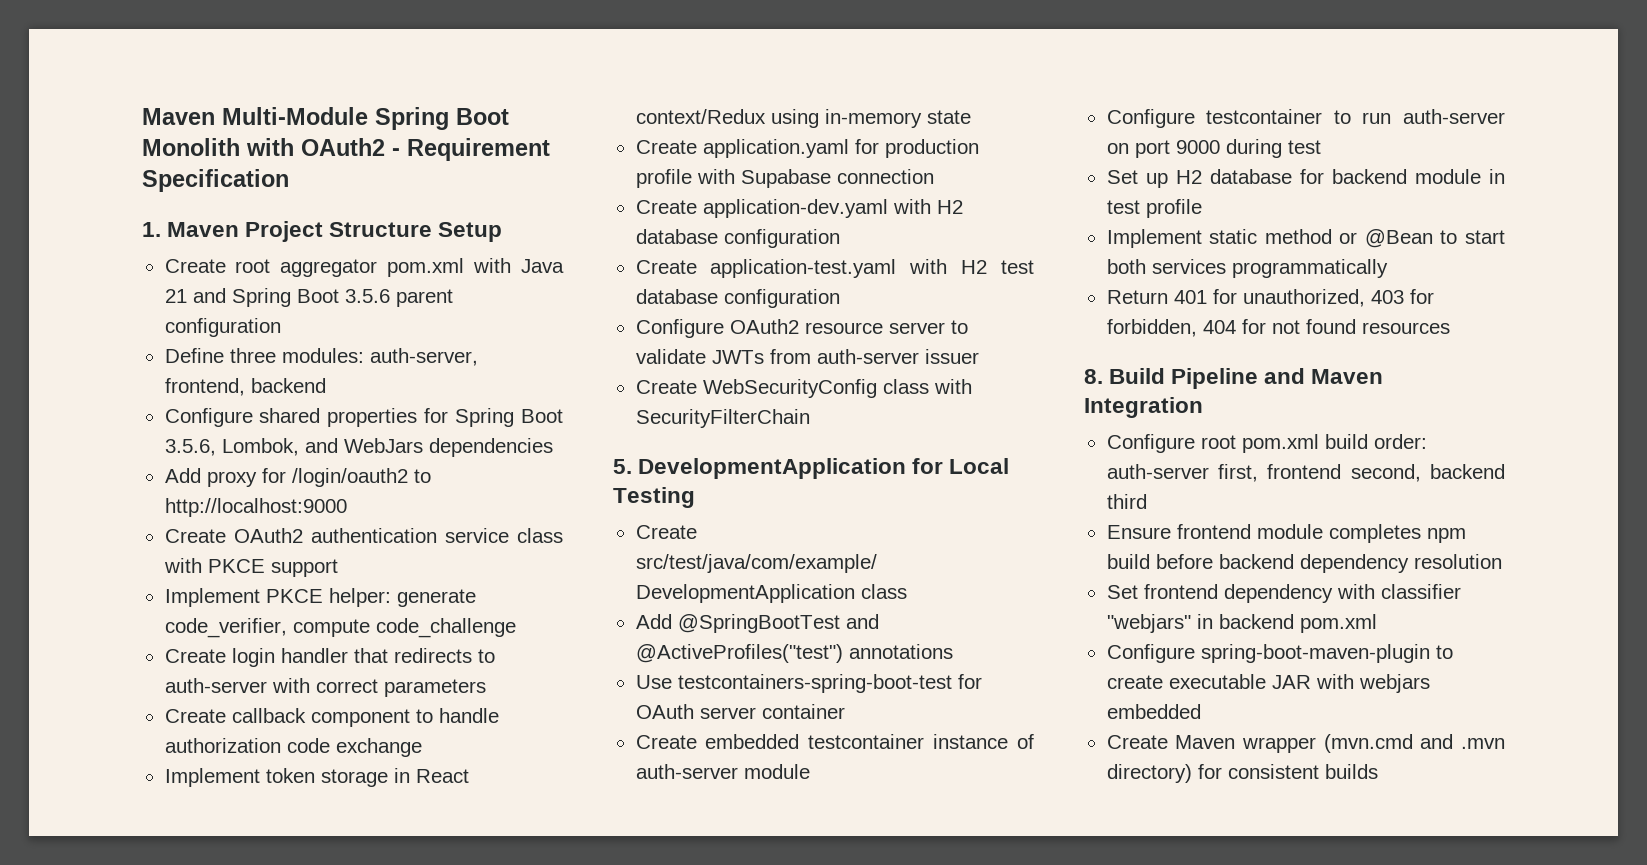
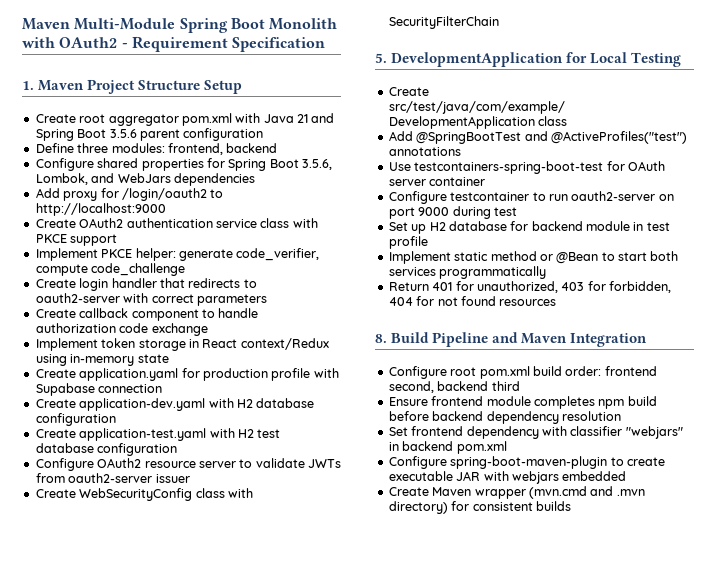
- Define three modules: auth-server, frontend, backend
+ Define three modules: frontend, backend
- Create login handler that redirects to auth-server with correct parameters
+ Create login handler that redirects to oauth2-server with correct parameters
- Configure OAuth2 resource server to validate JWTs from auth-server issuer
+ Configure OAuth2 resource server to validate JWTs from oauth2-server issuer
- Create embedded testcontainer instance of auth-server module
- Configure testcontainer to run auth-server on port 9000 during test
+ Configure testcontainer to run oauth2-server on port 9000 during test
- Configure root pom.xml build order: auth-server first, frontend second, backend third
+ Configure root pom.xml build order: frontend second, backend third

